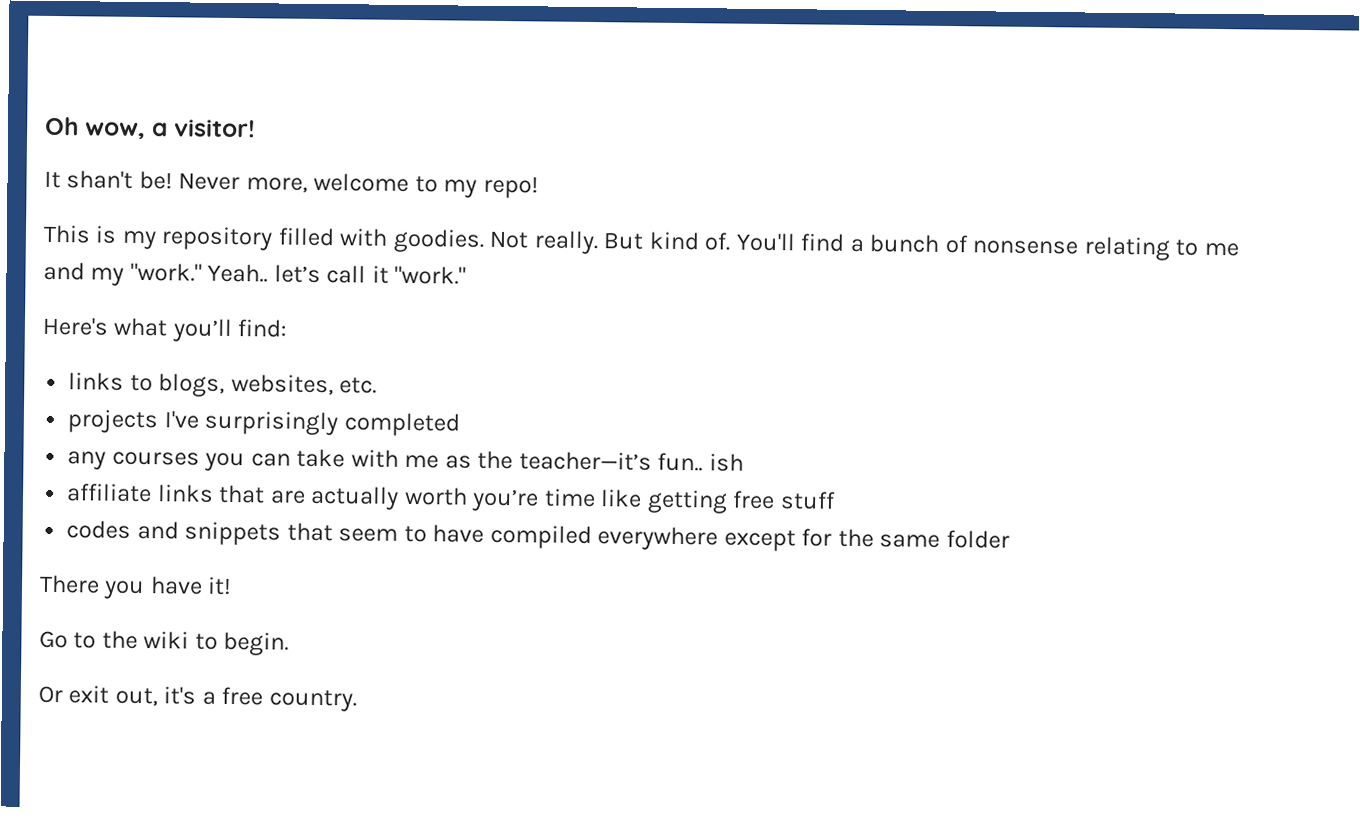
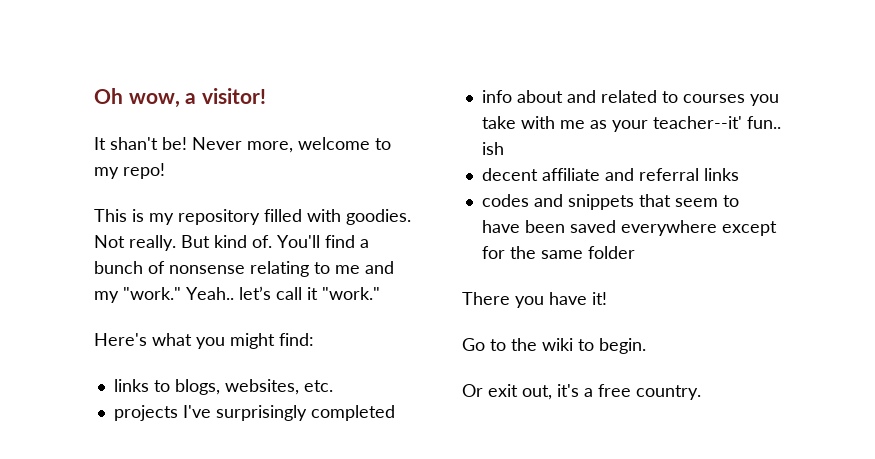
- Here's what you’ll find:
+ Here's what you might find:
- any courses you can take with me as the teacher—it’s fun.. ish
+ info about and related to courses you take with me as your teacher--it' fun.. ish
- affiliate links that are actually worth you’re time like getting free stuff
+ decent affiliate and referral links
- codes and snippets that seem to have compiled everywhere except for the same folder
+ codes and snippets that seem to have been saved everywhere except for the same folder

